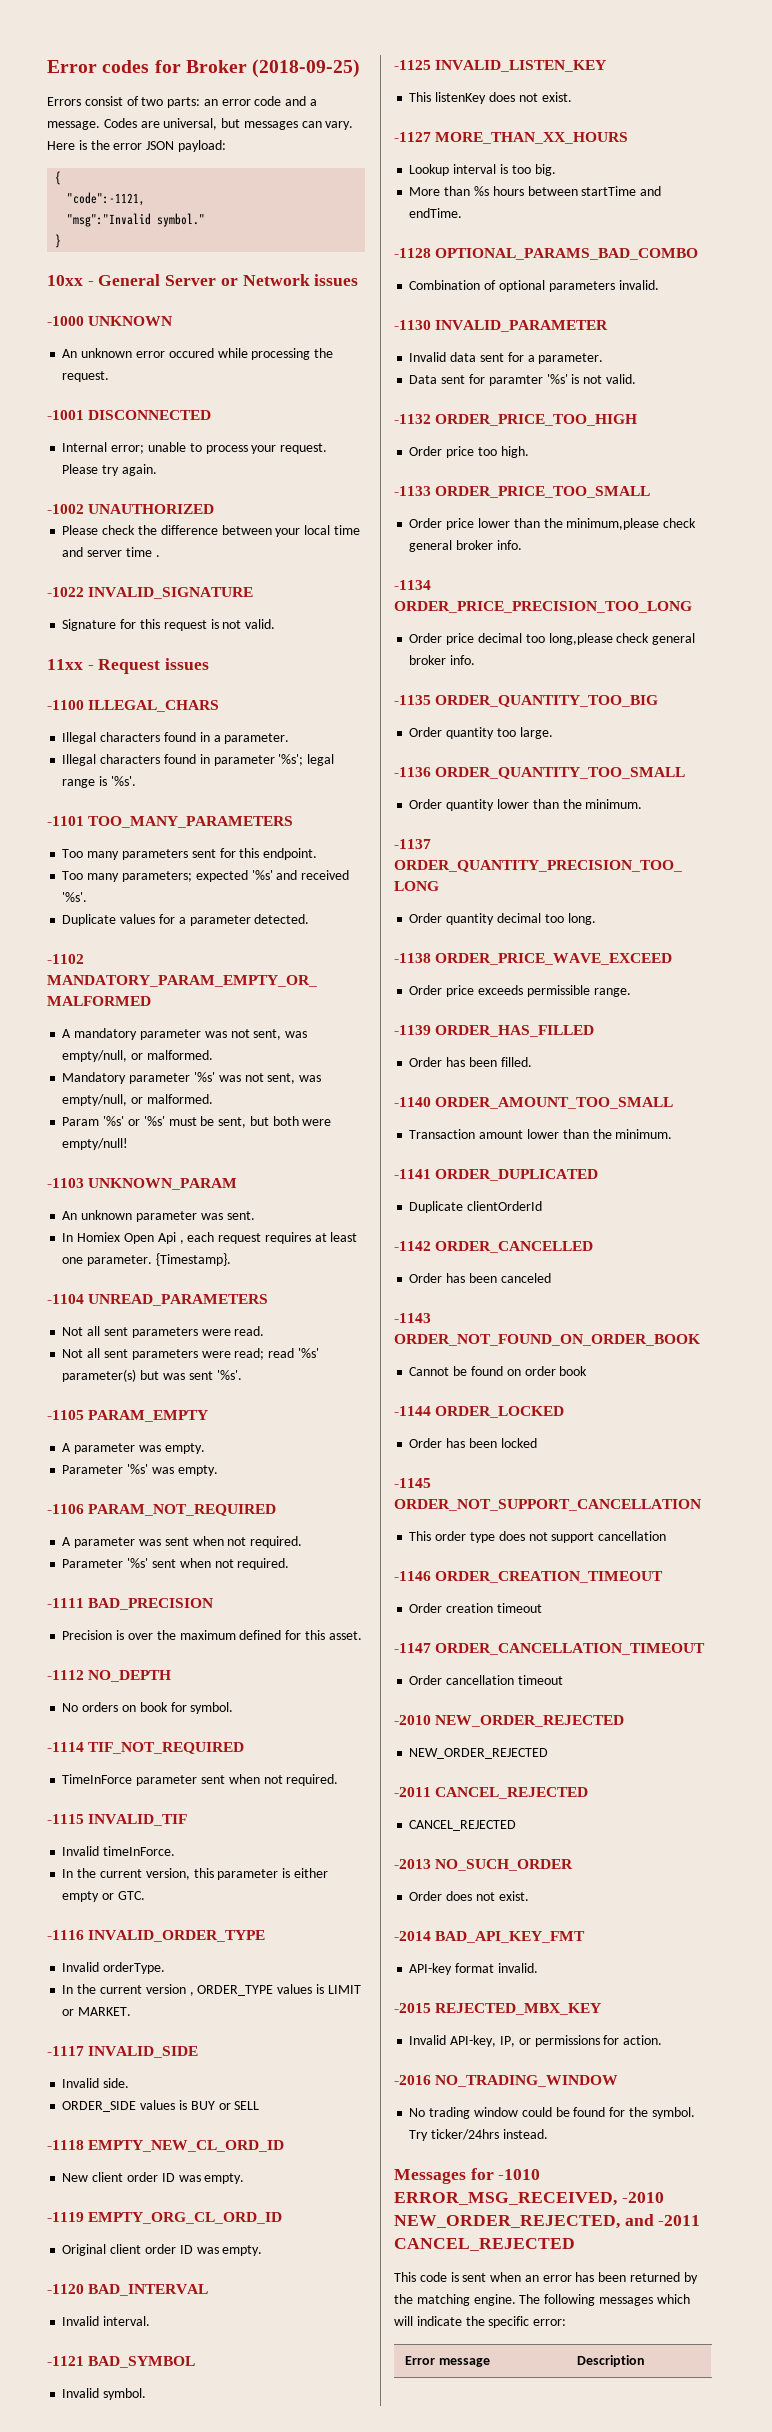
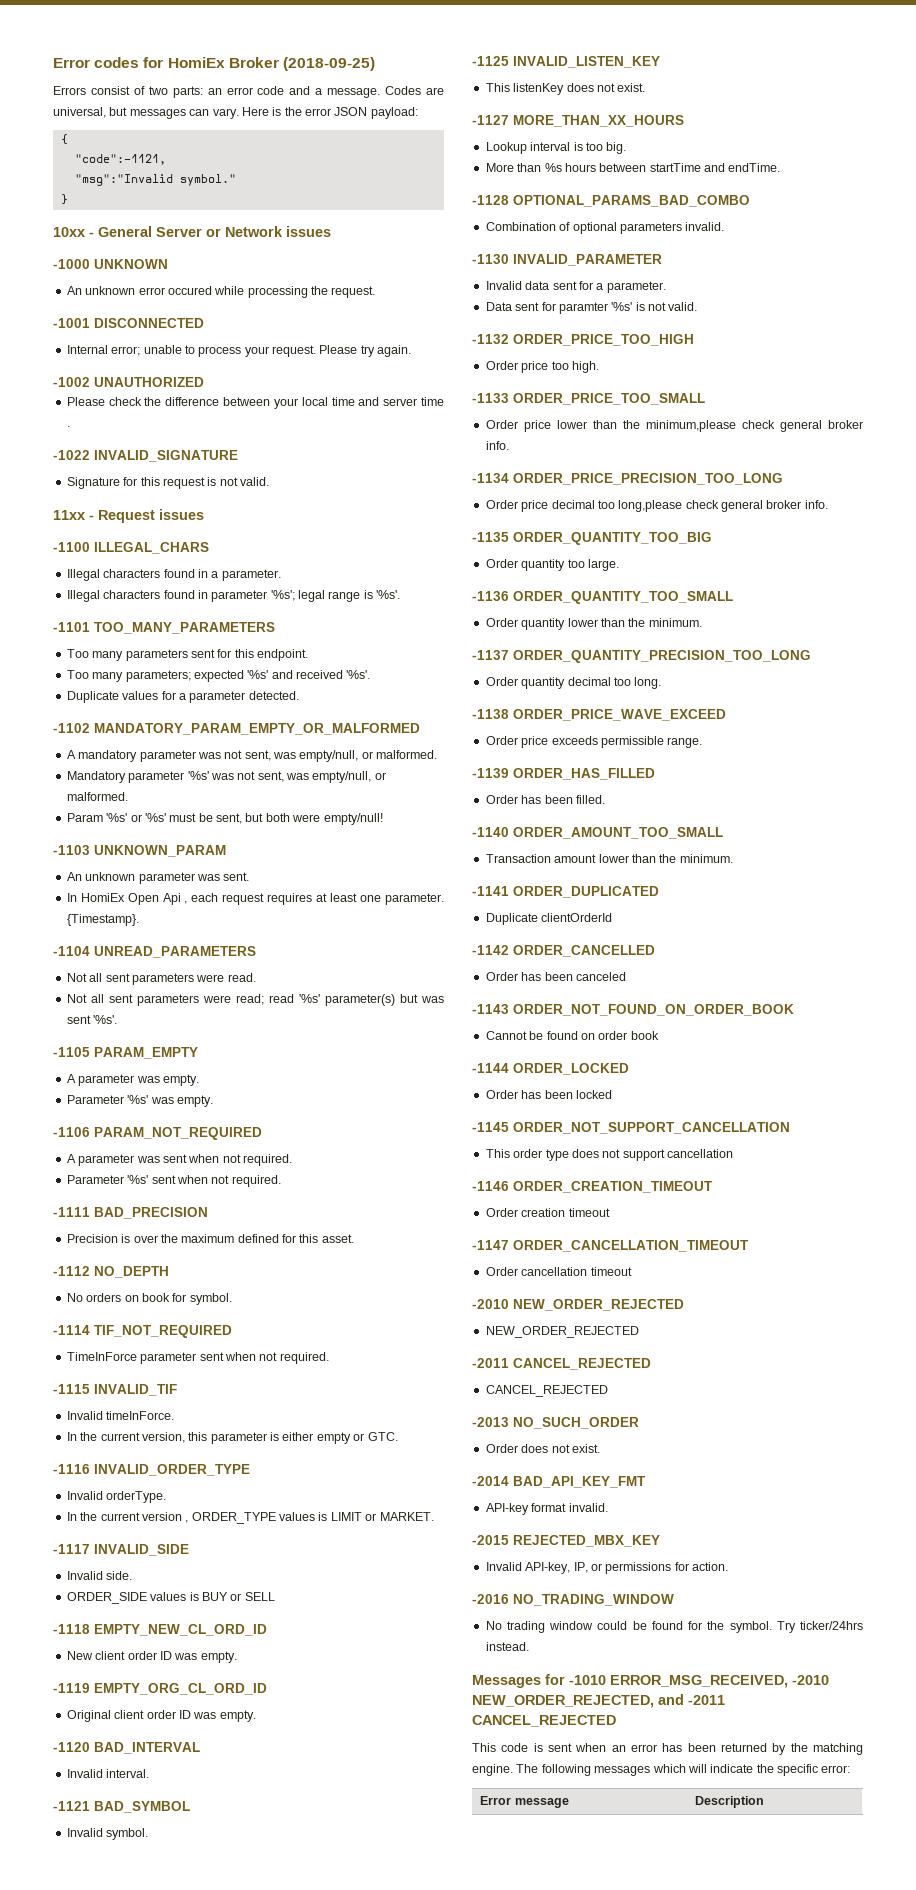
- Error codes for Broker (2018-09-25)
+ Error codes for HomiEx Broker (2018-09-25)
- In Homiex Open Api , each request requires at least one parameter.
+ In HomiEx Open Api , each request requires at least one parameter.

